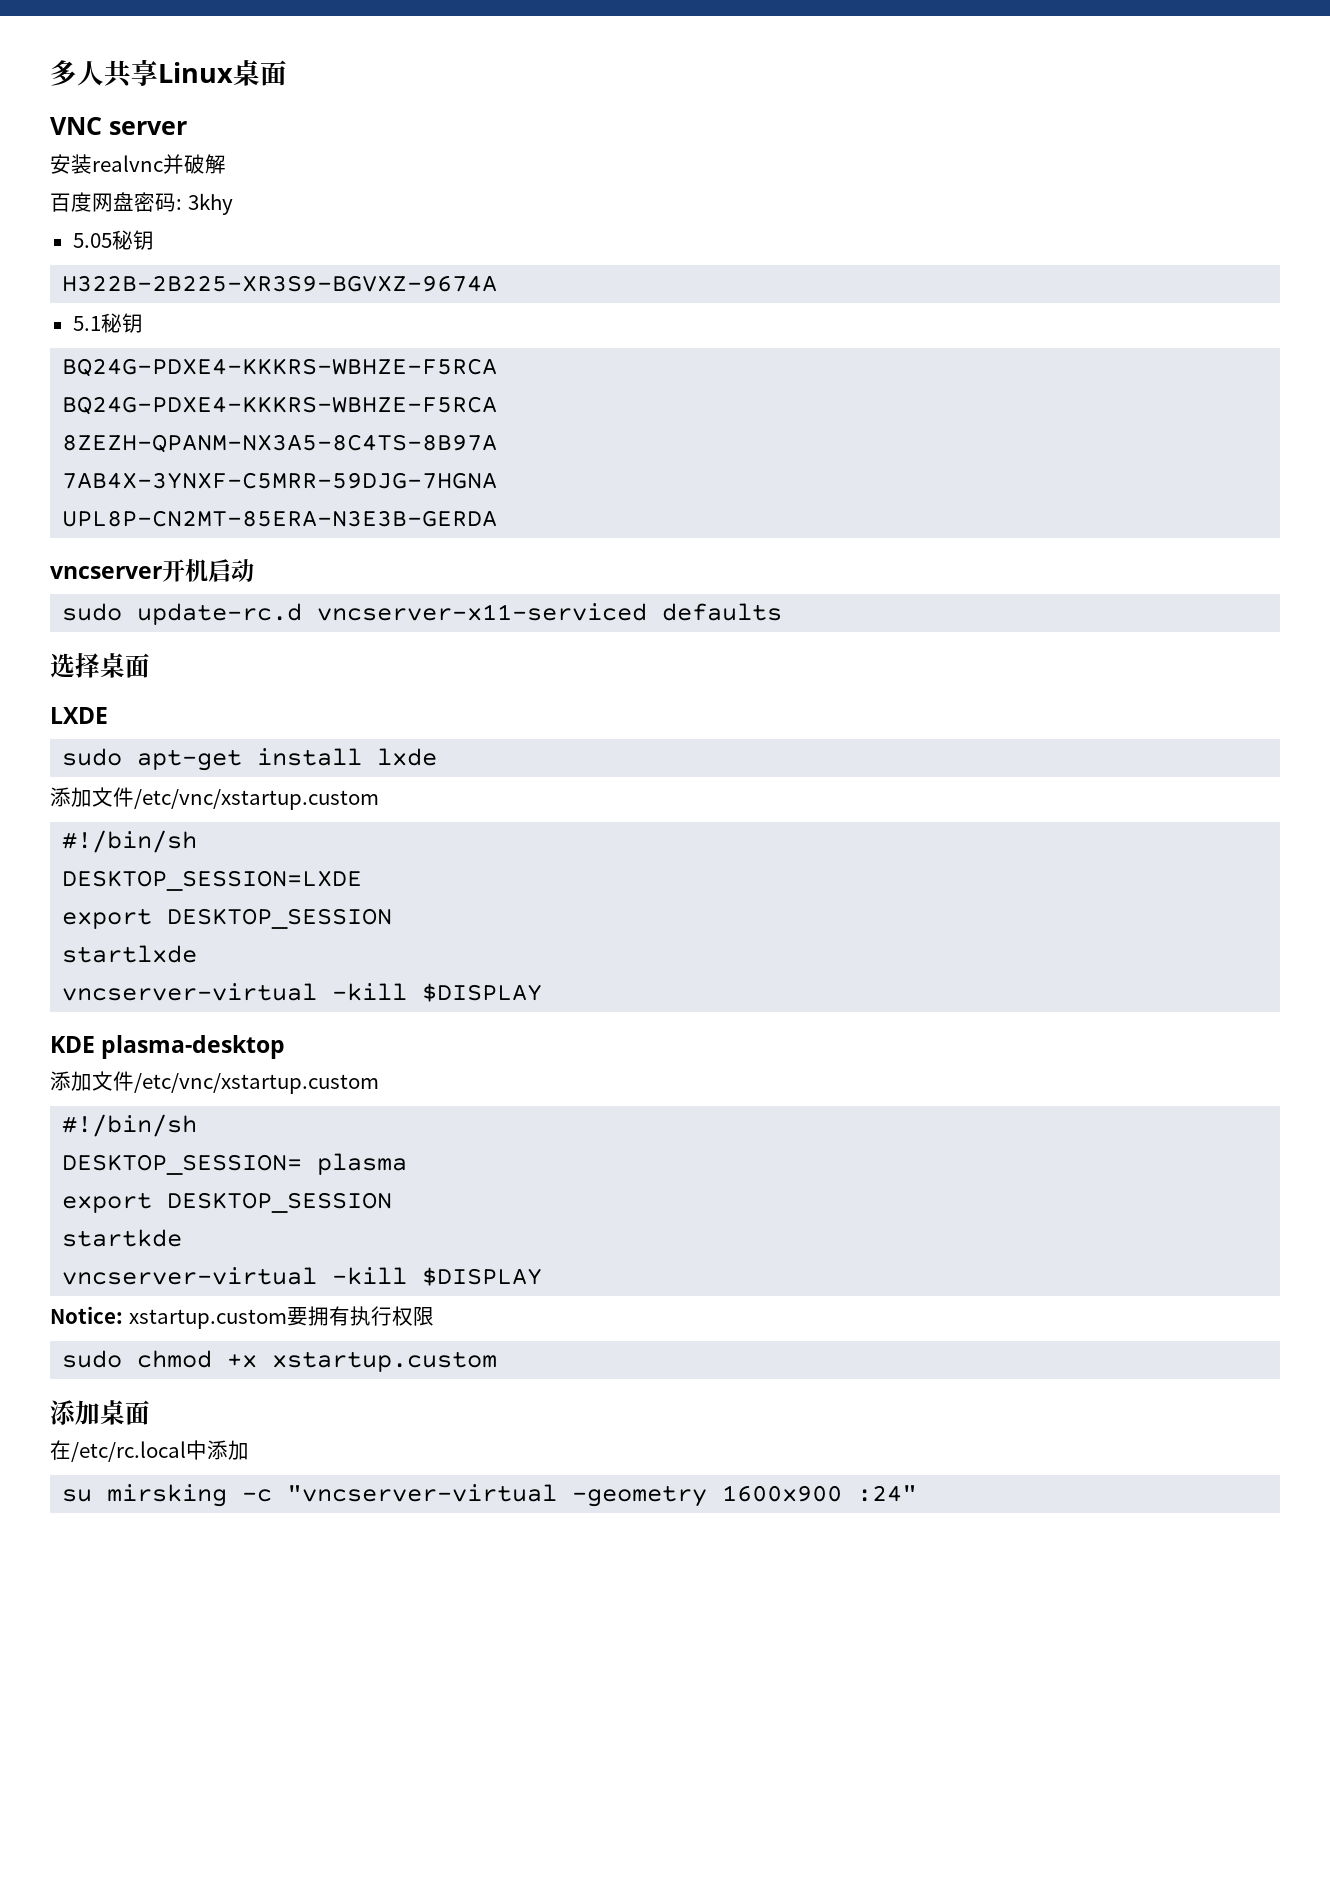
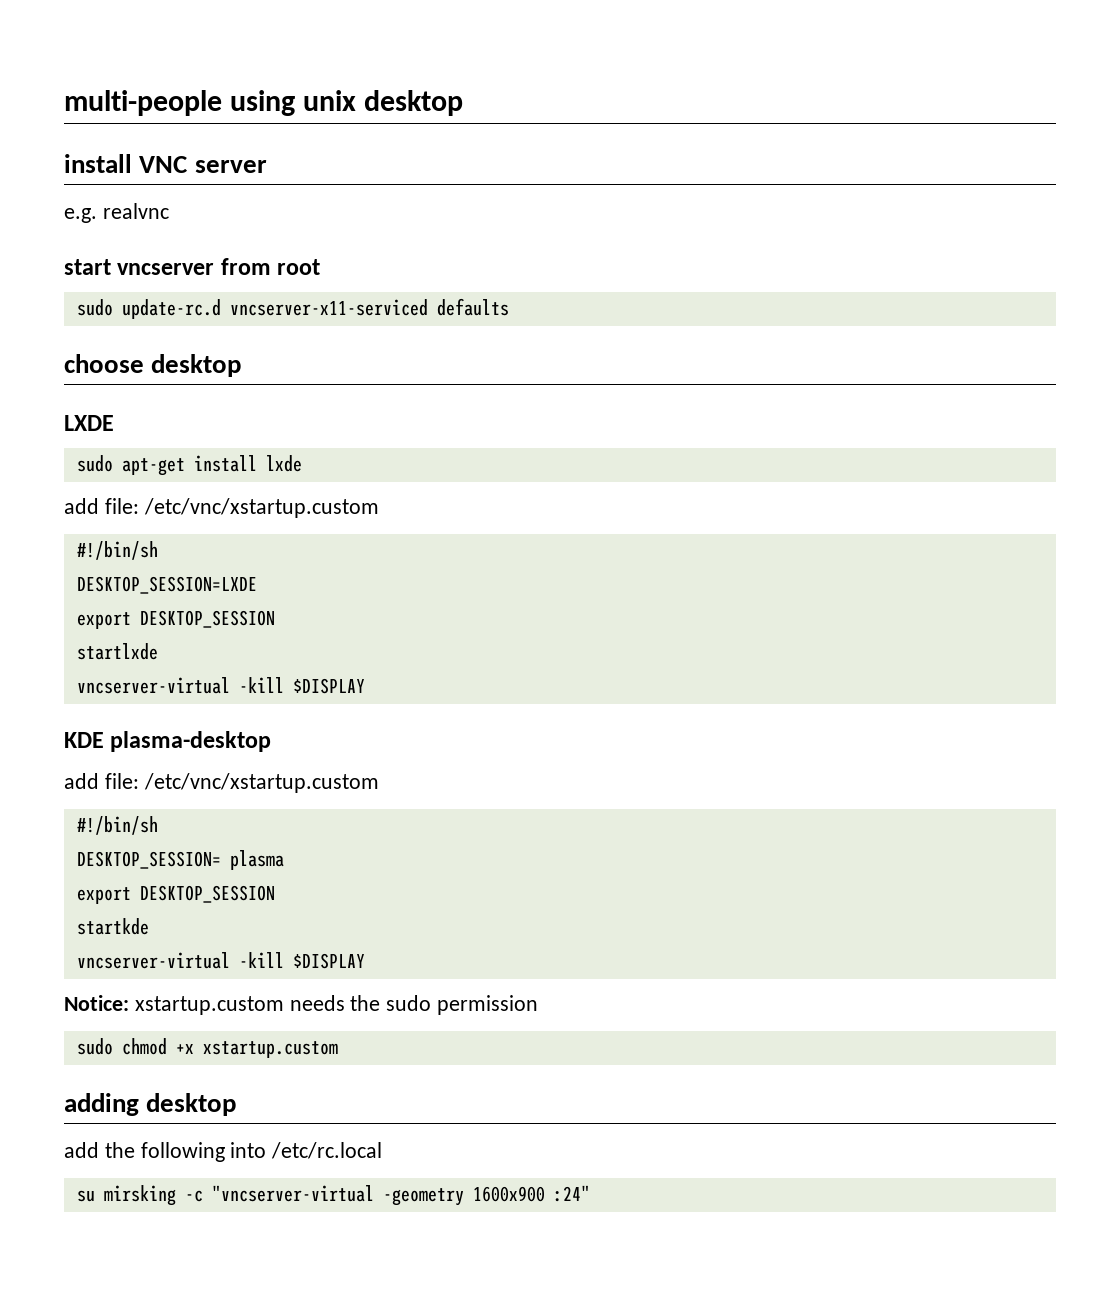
- 多人共享Linux桌面
- VNC server
+ multi-people using unix desktop
+ install VNC server
- 安装realvnc并破解
- 百度网盘密码: 3khy
- 5.05秘钥
- H322B-2B225-XR3S9-BGVXZ-9674A
- 5.1秘钥
- BQ24G-PDXE4-KKKRS-WBHZE-F5RCA
- BQ24G-PDXE4-KKKRS-WBHZE-F5RCA
- 8ZEZH-QPANM-NX3A5-8C4TS-8B97A
- 7AB4X-3YNXF-C5MRR-59DJG-7HGNA
- UPL8P-CN2MT-85ERA-N3E3B-GERDA
- vncserver开机启动
+ e.g. realvnc
+ start vncserver from root
- 选择桌面
+ choose desktop
  sudo apt-get install lxde
- 添加文件/etc/vnc/xstartup.custom
+ add file: /etc/vnc/xstartup.custom
  KDE plasma-desktop
- 添加文件/etc/vnc/xstartup.custom
+ add file: /etc/vnc/xstartup.custom
- Notice: xstartup.custom要拥有执行权限
+ Notice: xstartup.custom needs the sudo permission
- 添加桌面
- 在/etc/rc.local中添加
+ adding desktop
+ add the following into /etc/rc.local

